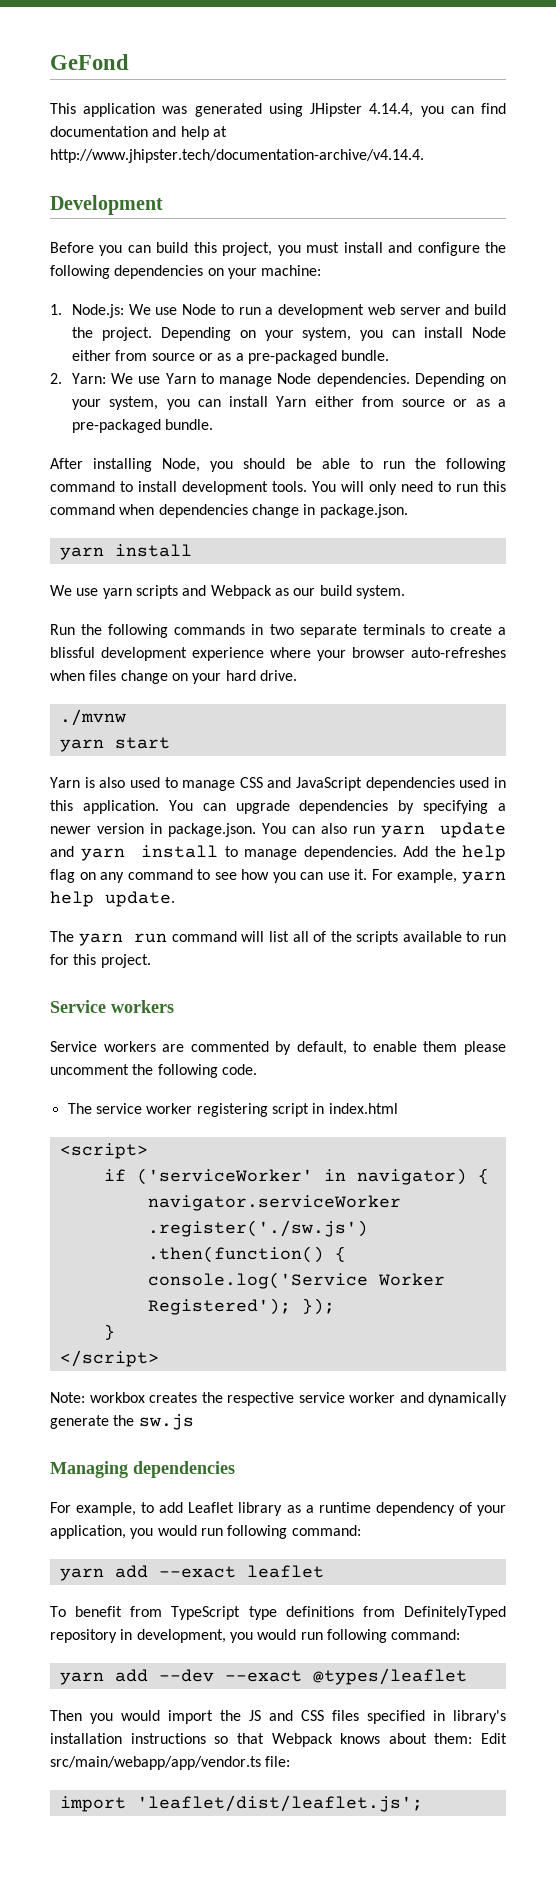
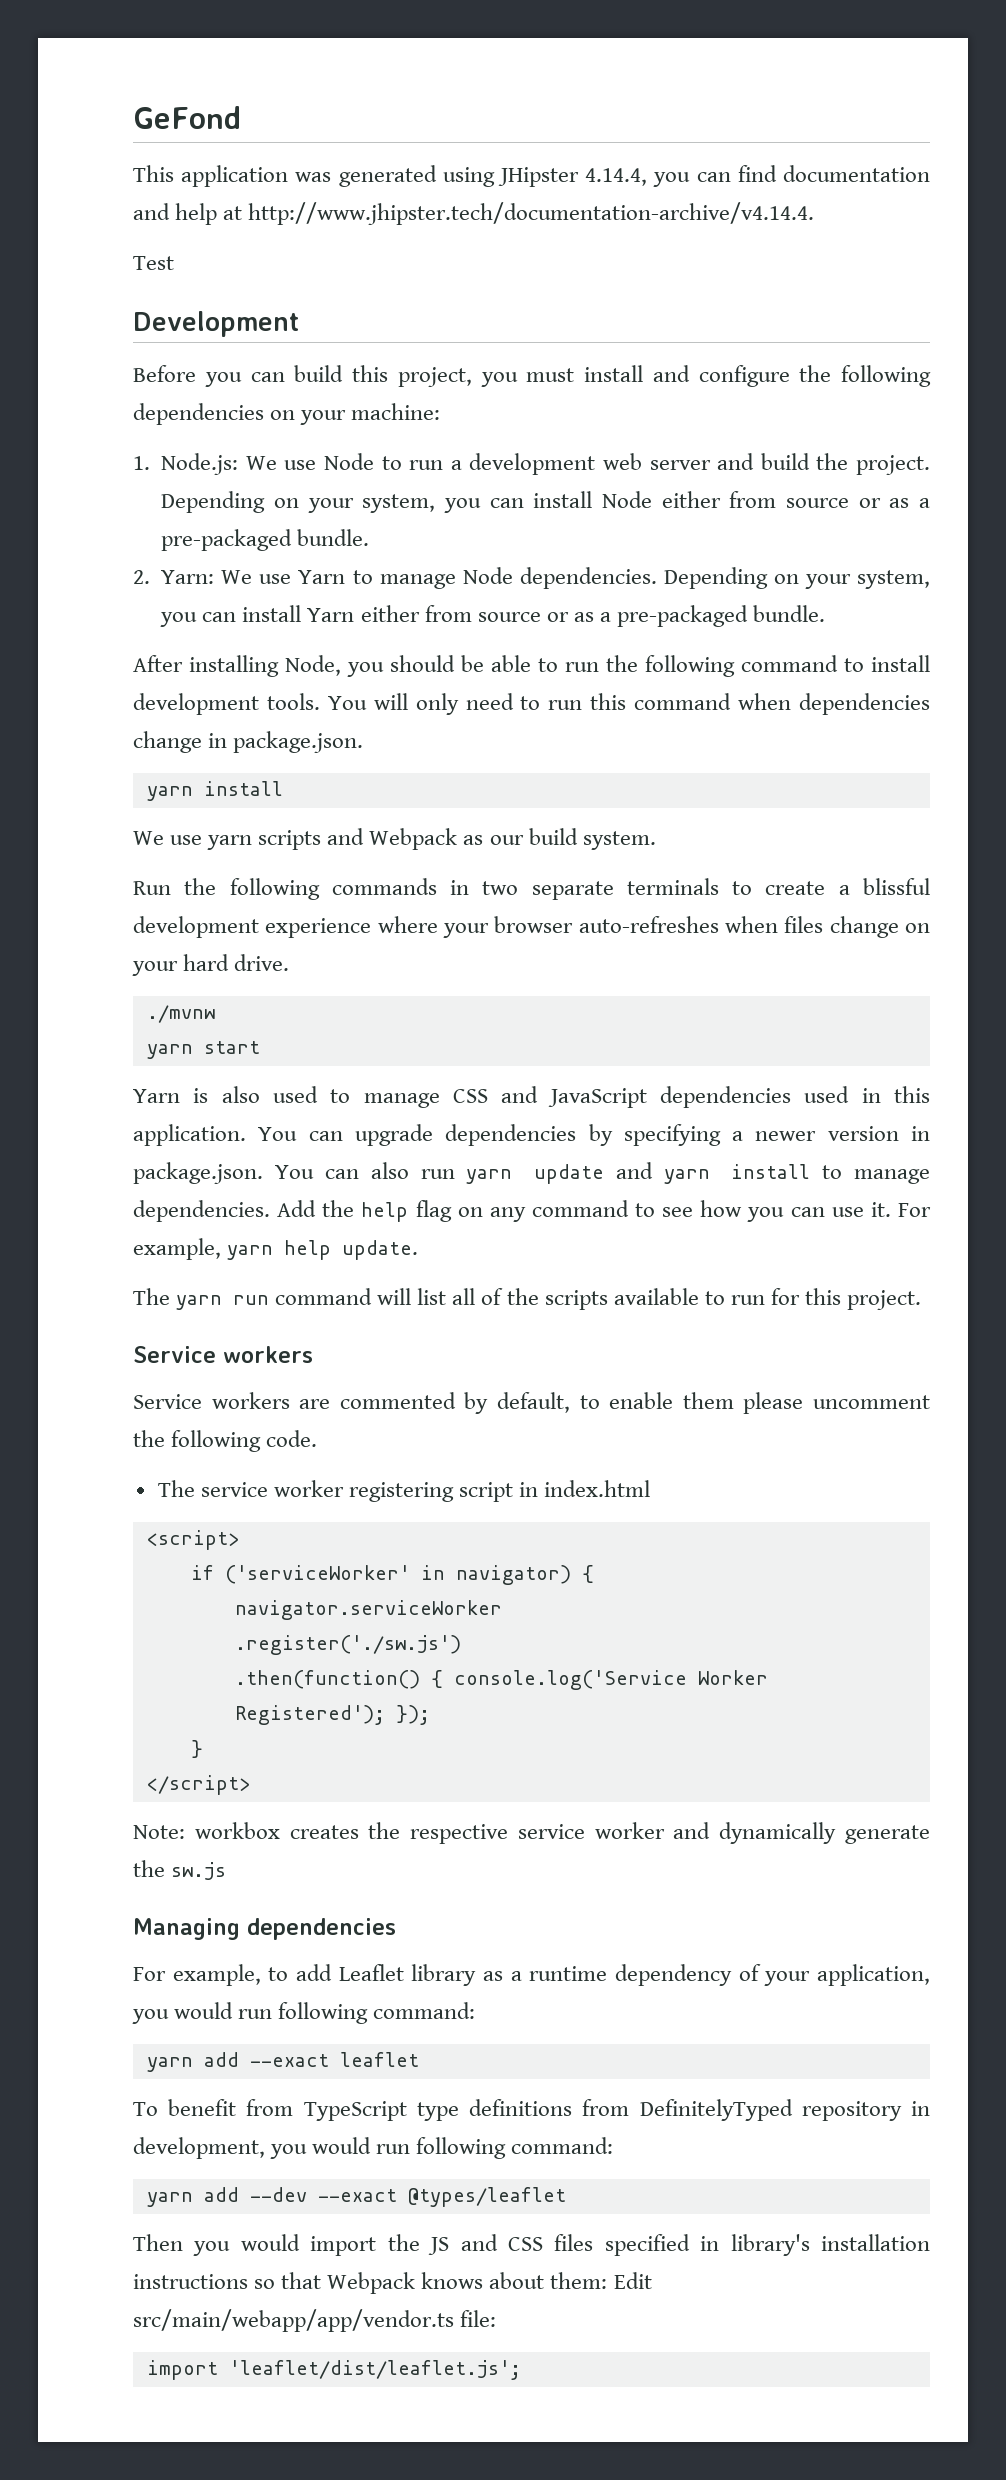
+ Test

